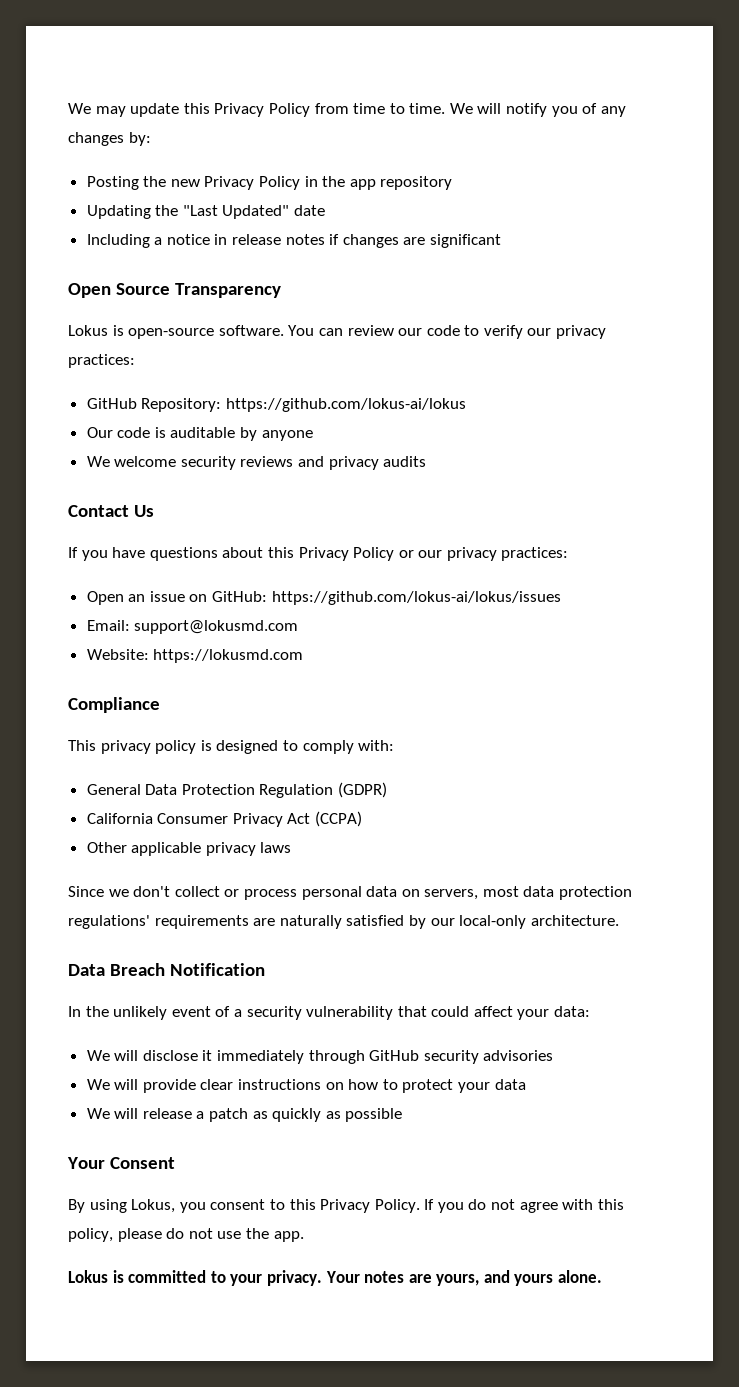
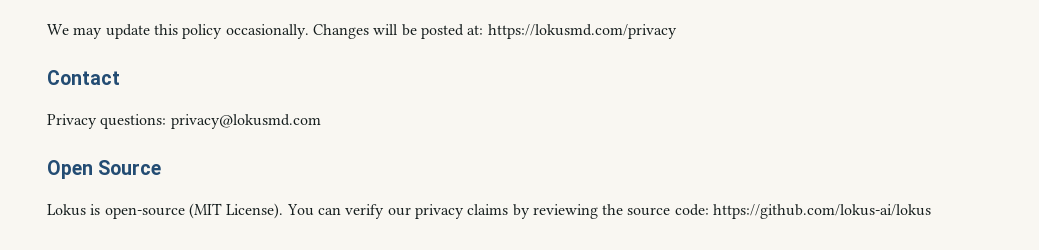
- We may update this Privacy Policy from time to time. We will notify you of any changes by:
- Posting the new Privacy Policy in the app repository
- Updating the "Last Updated" date
- Including a notice in release notes if changes are significant
+ We may update this policy occasionally. Changes will be posted at: https://lokusmd.com/privacy
+ Contact
+ Privacy questions: privacy@lokusmd.com
- Open Source Transparency
+ Open Source
- Lokus is open-source software. You can review our code to verify our privacy practices:
- GitHub Repository: https://github.com/lokus-ai/lokus
- Our code is auditable by anyone
- We welcome security reviews and privacy audits
- Contact Us
- If you have questions about this Privacy Policy or our privacy practices:
- Open an issue on GitHub: https://github.com/lokus-ai/lokus/issues
- Email: support@lokusmd.com
- Website: https://lokusmd.com
- Compliance
- This privacy policy is designed to comply with:
- General Data Protection Regulation (GDPR)
- California Consumer Privacy Act (CCPA)
- Other applicable privacy laws
- Since we don't collect or process personal data on servers, most data protection regulations' requirements are naturally satisfied by our local-only architecture.
- Data Breach Notification
- In the unlikely event of a security vulnerability that could affect your data:
- We will disclose it immediately through GitHub security advisories
- We will provide clear instructions on how to protect your data
- We will release a patch as quickly as possible
- Your Consent
- By using Lokus, you consent to this Privacy Policy. If you do not agree with this policy, please do not use the app.
- Lokus is committed to your privacy. Your notes are yours, and yours alone.
+ Lokus is open-source (MIT License). You can verify our privacy claims by reviewing the source code: https://github.com/lokus-ai/lokus

